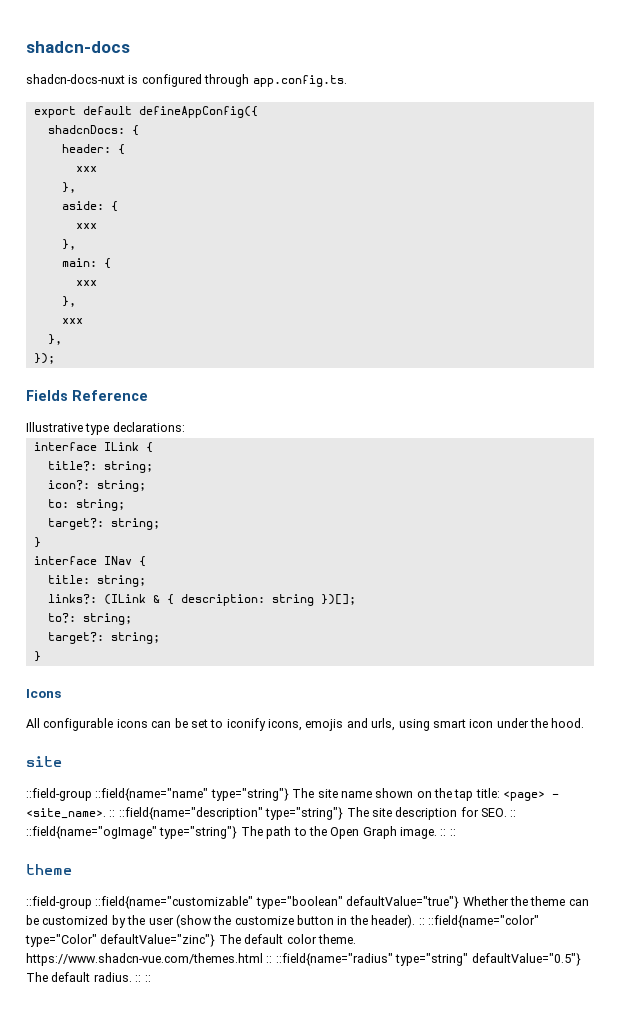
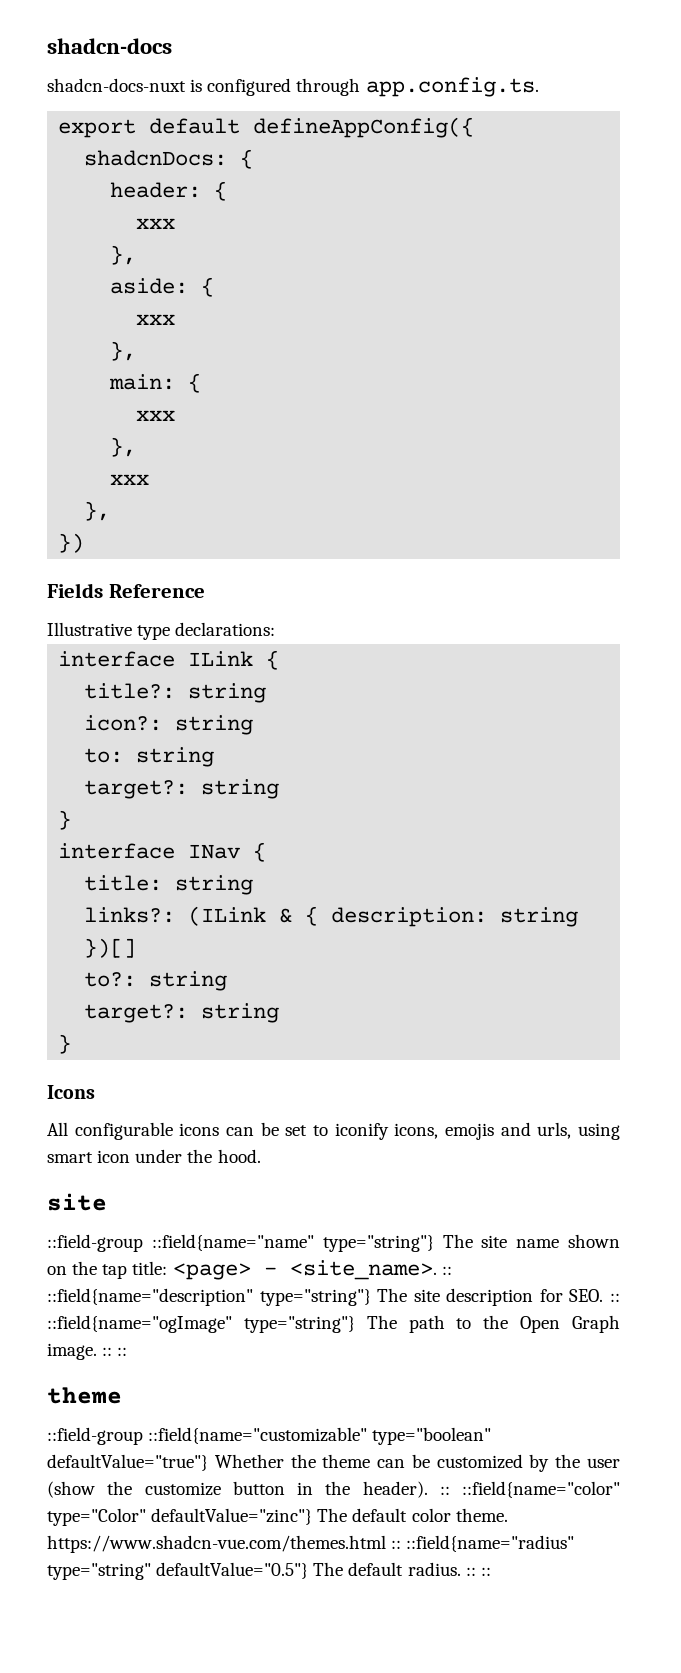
- });
+ })
- title?: string;
+ title?: string
- icon?: string;
+ icon?: string
- to: string;
- target?: string;
+ to: string
+ target?: string
- title: string;
+ title: string
- links?: (ILink & { description: string })[];
+ links?: (ILink & { description: string })[]
- to?: string;
- target?: string;
+ to?: string
+ target?: string

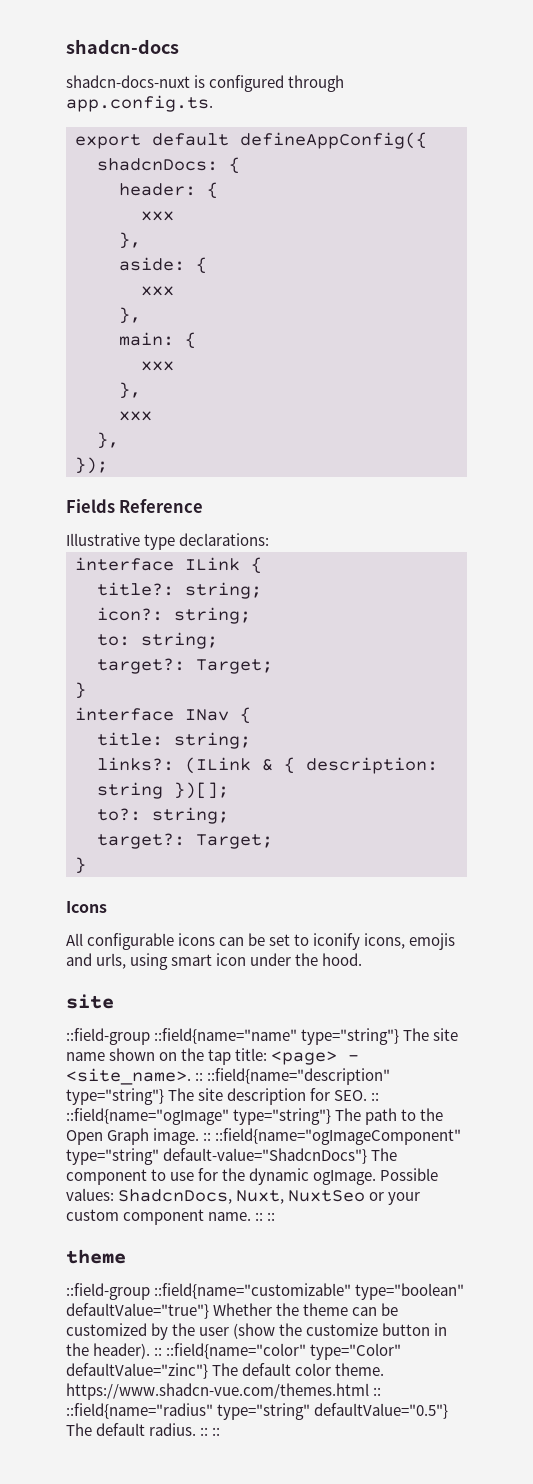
- })
+ });
- title?: string
+ title?: string;
- icon?: string
+ icon?: string;
- to: string
- target?: string
+ to: string;
+ target?: Target;
- title: string
+ title: string;
- links?: (ILink & { description: string })[]
+ links?: (ILink & { description: string })[];
- to?: string
- target?: string
+ to?: string;
+ target?: Target;
- ::field-group ::field{name="name" type="string"} The site name shown on the tap title: <page> - <site_name>. :: ::field{name="description" type="string"} The site description for SEO. :: ::field{name="ogImage" type="string"} The path to the Open Graph image. :: ::
+ ::field-group ::field{name="name" type="string"} The site name shown on the tap title: <page> - <site_name>. :: ::field{name="description" type="string"} The site description for SEO. :: ::field{name="ogImage" type="string"} The path to the Open Graph image. :: ::field{name="ogImageComponent" type="string" default-value="ShadcnDocs"} The component to use for the dynamic ogImage. Possible values: ShadcnDocs, Nuxt, NuxtSeo or your custom component name. :: ::

